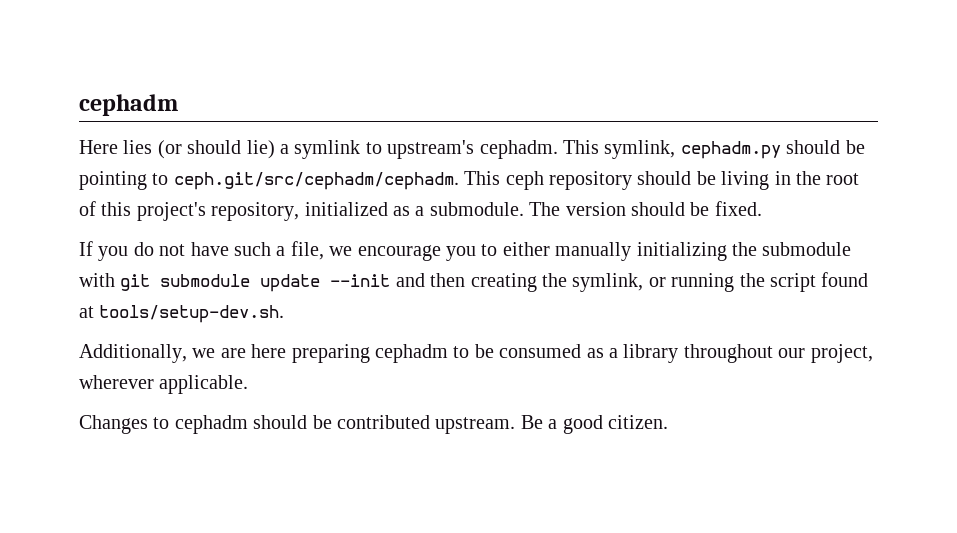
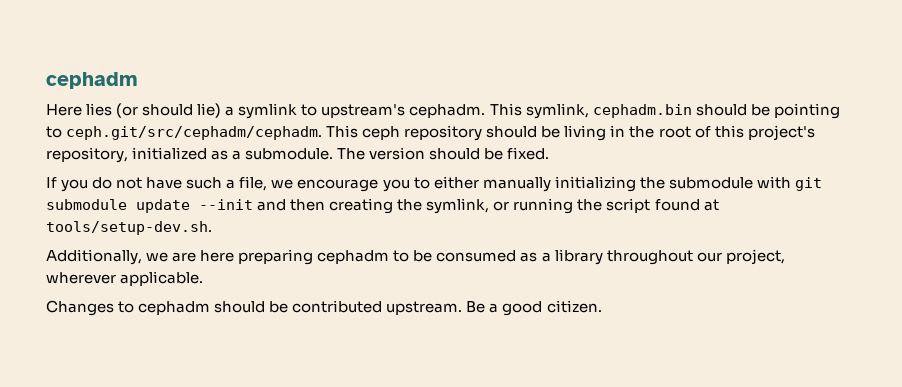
- This symlink, cephadm.py should be pointing to ceph.git/src/cephadm/cephadm. This ceph repository should be living in the root of this project's repository, initialized as a submodule.
+ This symlink, cephadm.bin should be pointing to ceph.git/src/cephadm/cephadm. This ceph repository should be living in the root of this project's repository, initialized as a submodule.

